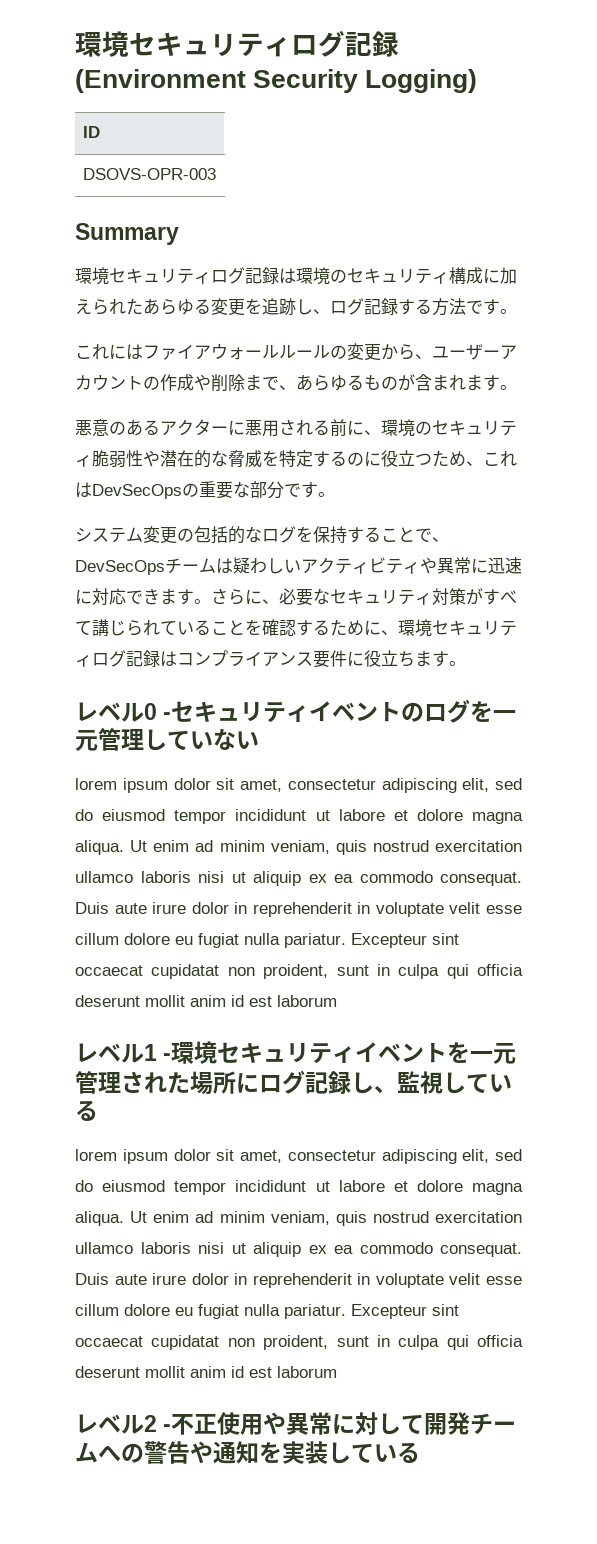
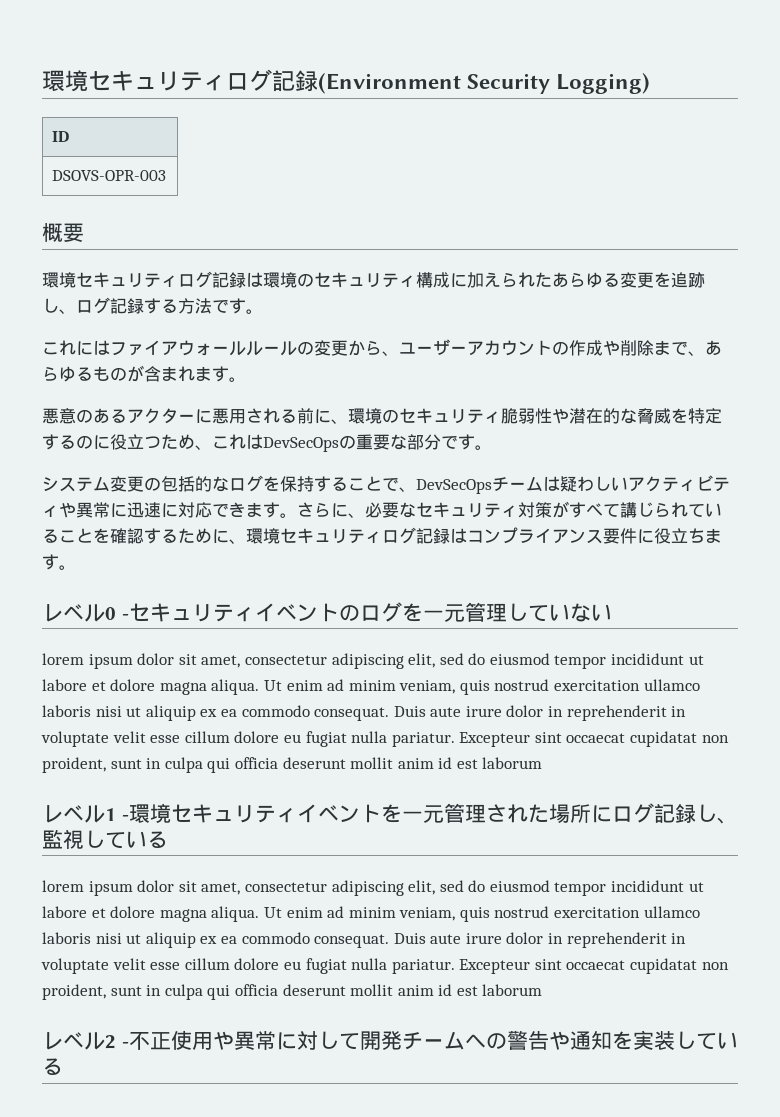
- Summary
+ 概要

